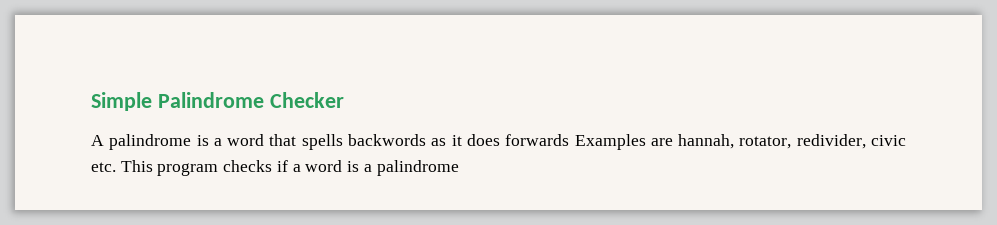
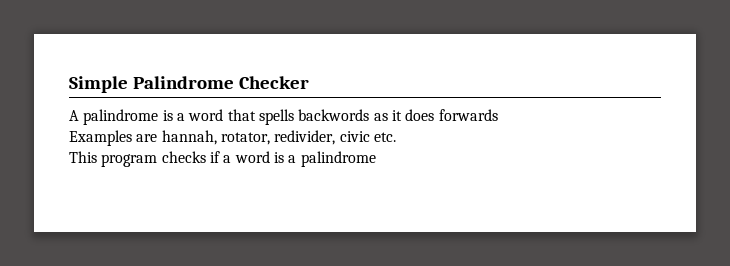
- A palindrome is a word that spells backwords as it does forwards Examples are hannah, rotator, redivider, civic etc. This program checks if a word is a palindrome
+ A palindrome is a word that spells backwords as it does forwards
+ Examples are hannah, rotator, redivider, civic etc.
+ This program checks if a word is a palindrome

